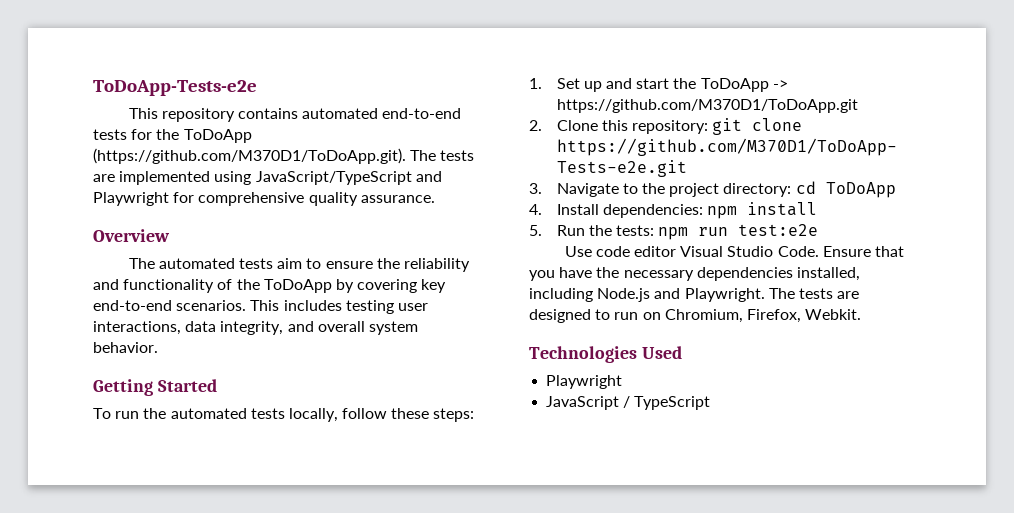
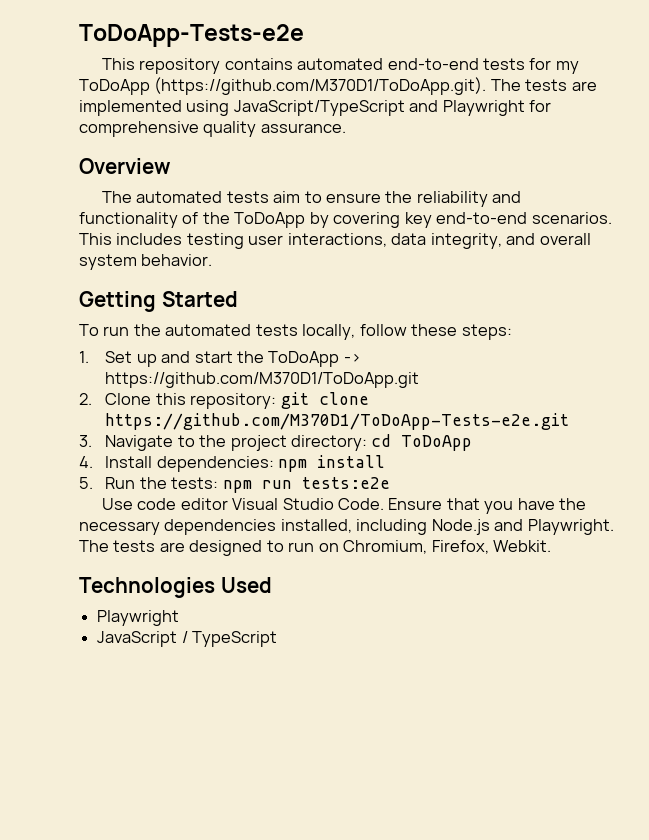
- This repository contains automated end-to-end tests for the ToDoApp (https://github.com/M370D1/ToDoApp.git). The tests are implemented using JavaScript/TypeScript and Playwright for comprehensive quality assurance.
+ This repository contains automated end-to-end tests for my ToDoApp (https://github.com/M370D1/ToDoApp.git). The tests are implemented using JavaScript/TypeScript and Playwright for comprehensive quality assurance.
- 5. Run the tests: npm run test:e2e
+ 5. Run the tests: npm run tests:e2e

